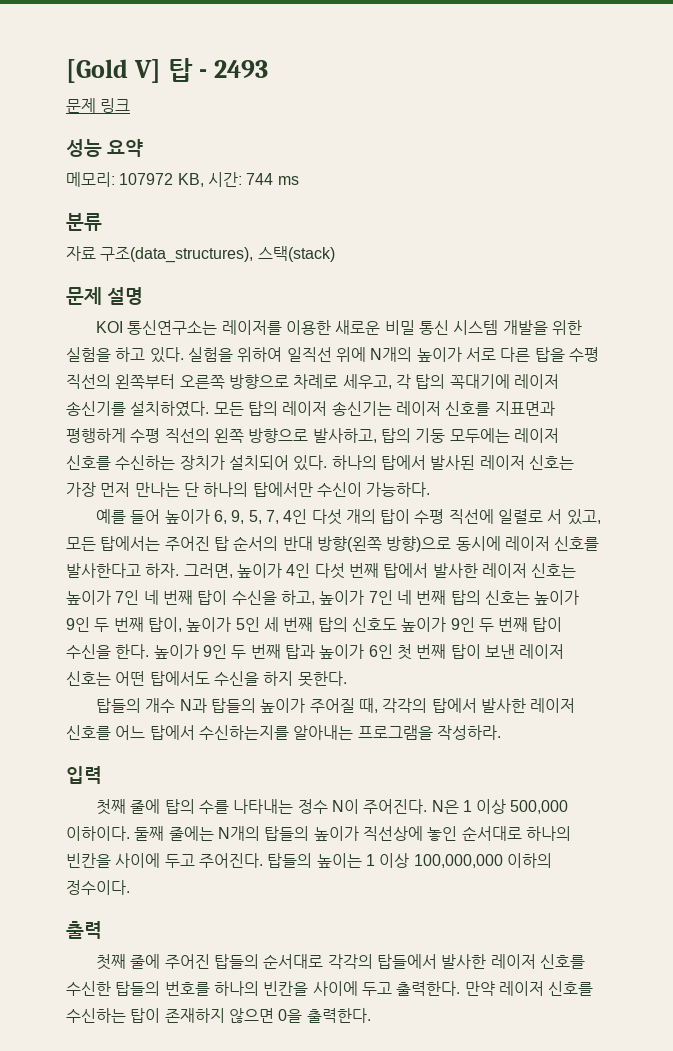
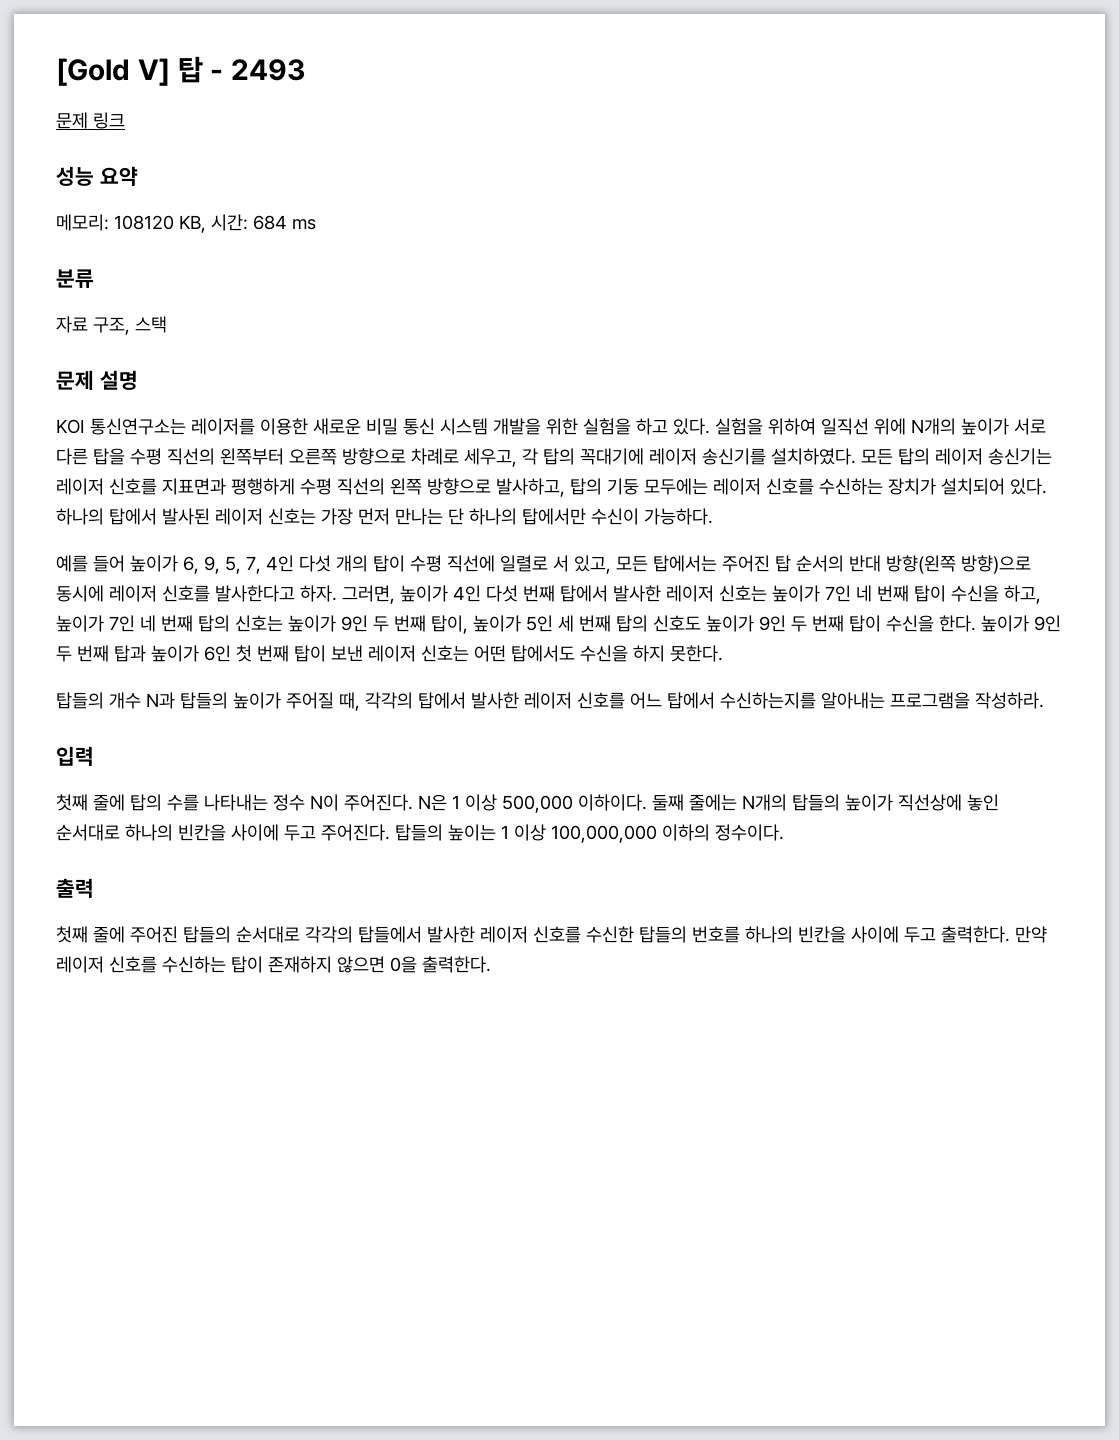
- 메모리: 107972 KB, 시간: 744 ms
+ 메모리: 108120 KB, 시간: 684 ms
- 자료 구조(data_structures), 스택(stack)
+ 자료 구조, 스택

